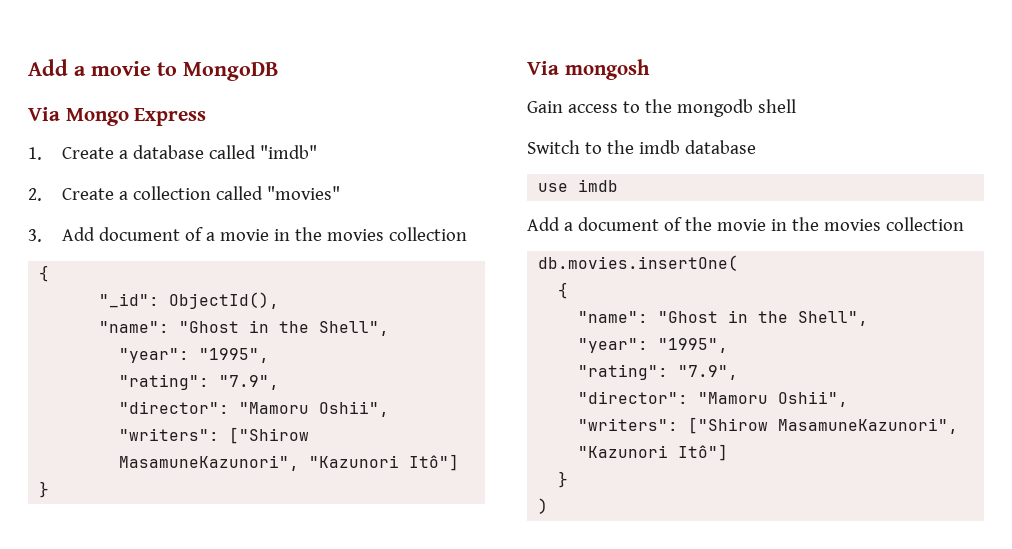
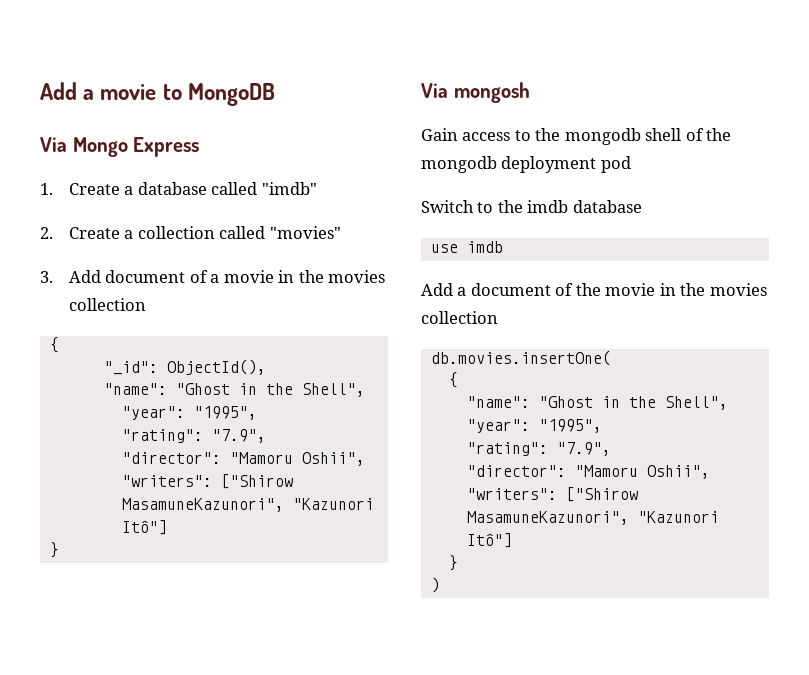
- Gain access to the mongodb shell
+ Gain access to the mongodb shell of the mongodb deployment pod

